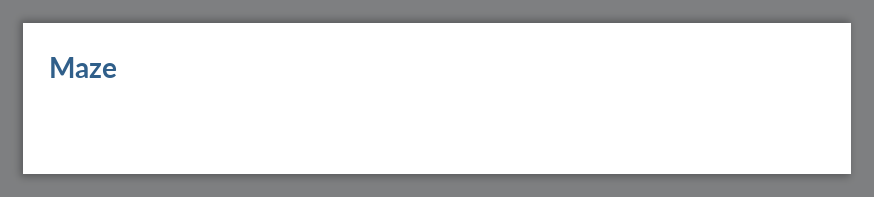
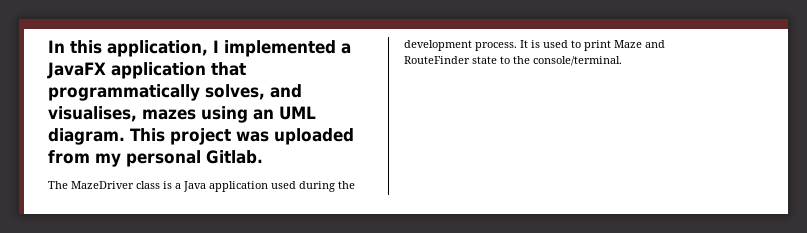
- Maze
+ In this application, I implemented a JavaFX application that programmatically solves, and visualises, mazes using an UML diagram. This project was uploaded from my personal Gitlab.
+ The MazeDriver class is a Java application used during the development process. It is used to print Maze and RouteFinder state to the console/terminal.

